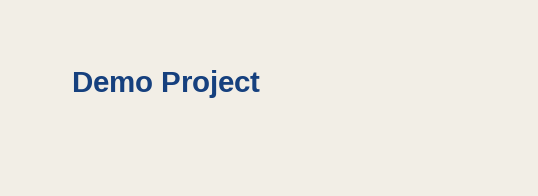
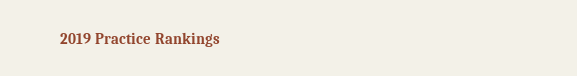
- Demo Project
+ 2019 Practice Rankings

